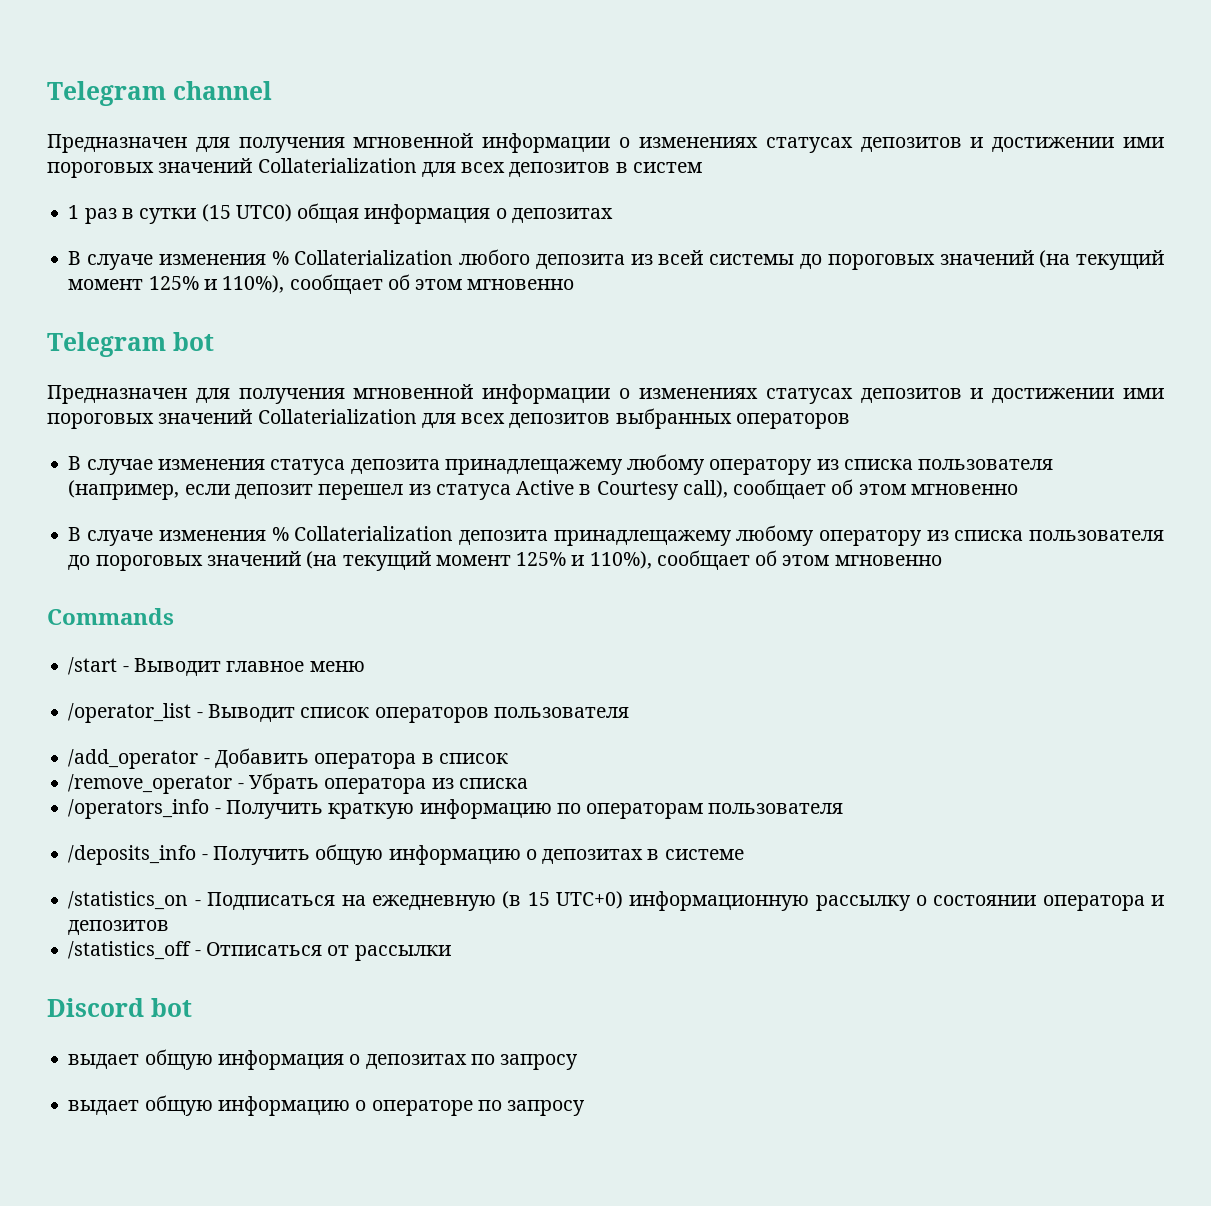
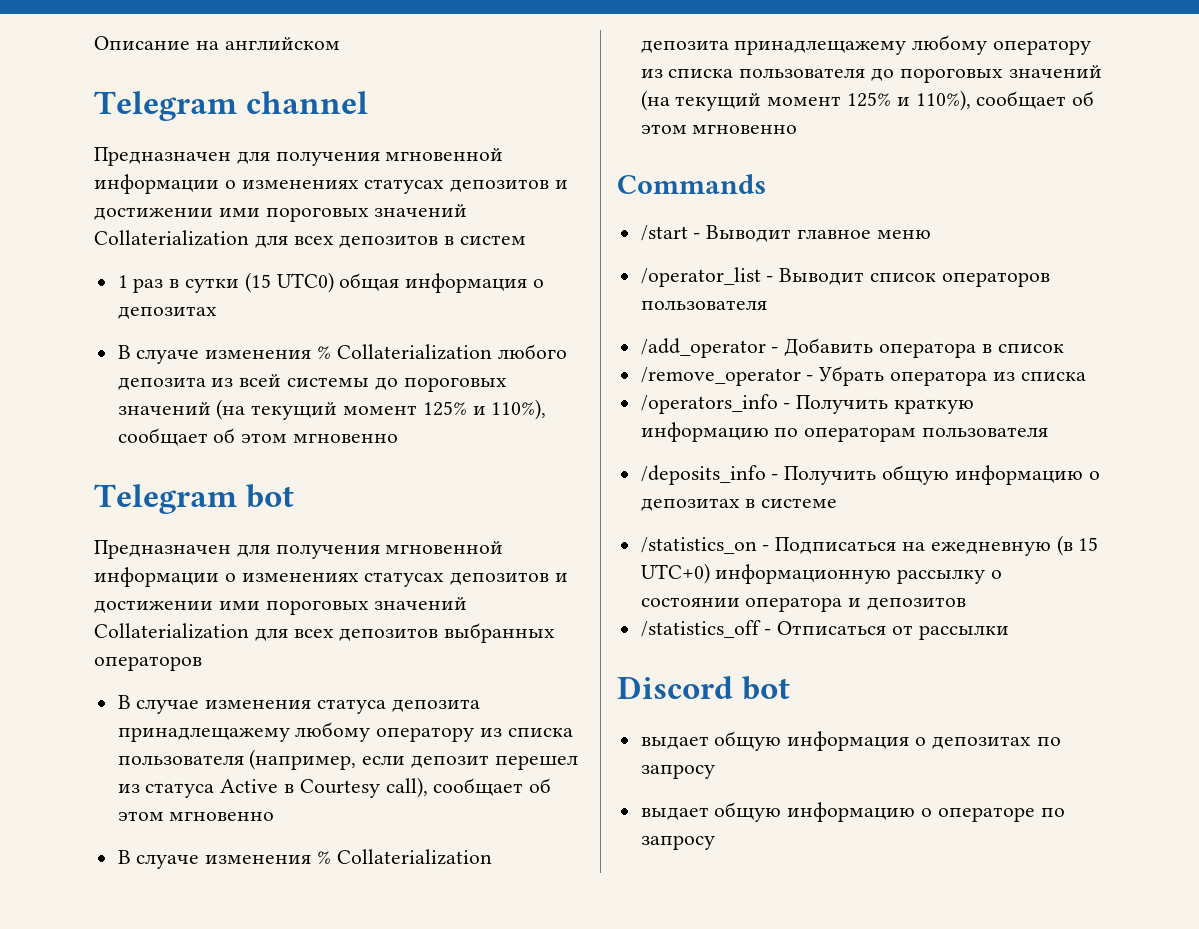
+ Описание на английском

